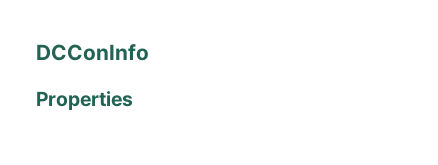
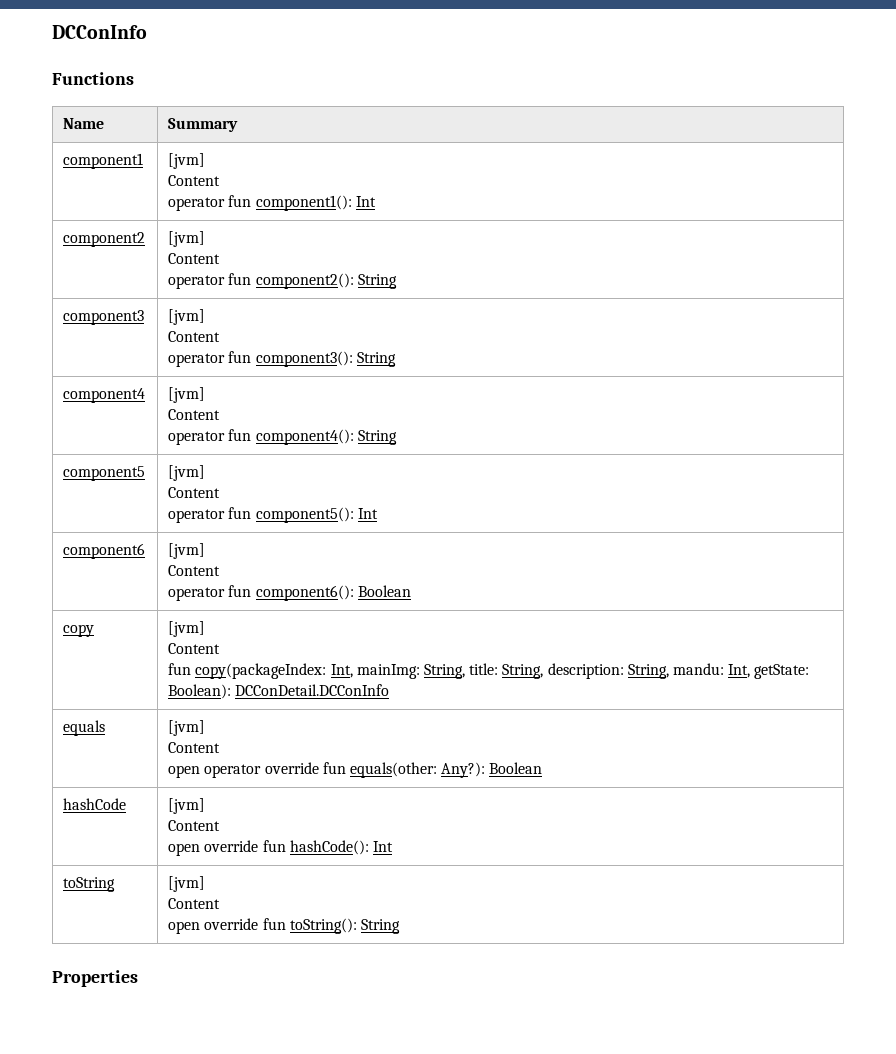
+ Functions
+ Name | Summary
+ component1 | [jvm]
+ Content
+ operator fun component1(): Int
+ component2 | [jvm]
+ Content
+ operator fun component2(): String
+ component3 | [jvm]
+ Content
+ operator fun component3(): String
+ component4 | [jvm]
+ Content
+ operator fun component4(): String
+ component5 | [jvm]
+ Content
+ operator fun component5(): Int
+ component6 | [jvm]
+ Content
+ operator fun component6(): Boolean
+ copy | [jvm]
+ Content
+ fun copy(packageIndex: Int, mainImg: String, title: String, description: String, mandu: Int, getState: Boolean): DCConDetail.DCConInfo
+ equals | [jvm]
+ Content
+ open operator override fun equals(other: Any?): Boolean
+ hashCode | [jvm]
+ Content
+ open override fun hashCode(): Int
+ toString | [jvm]
+ Content
+ open override fun toString(): String

